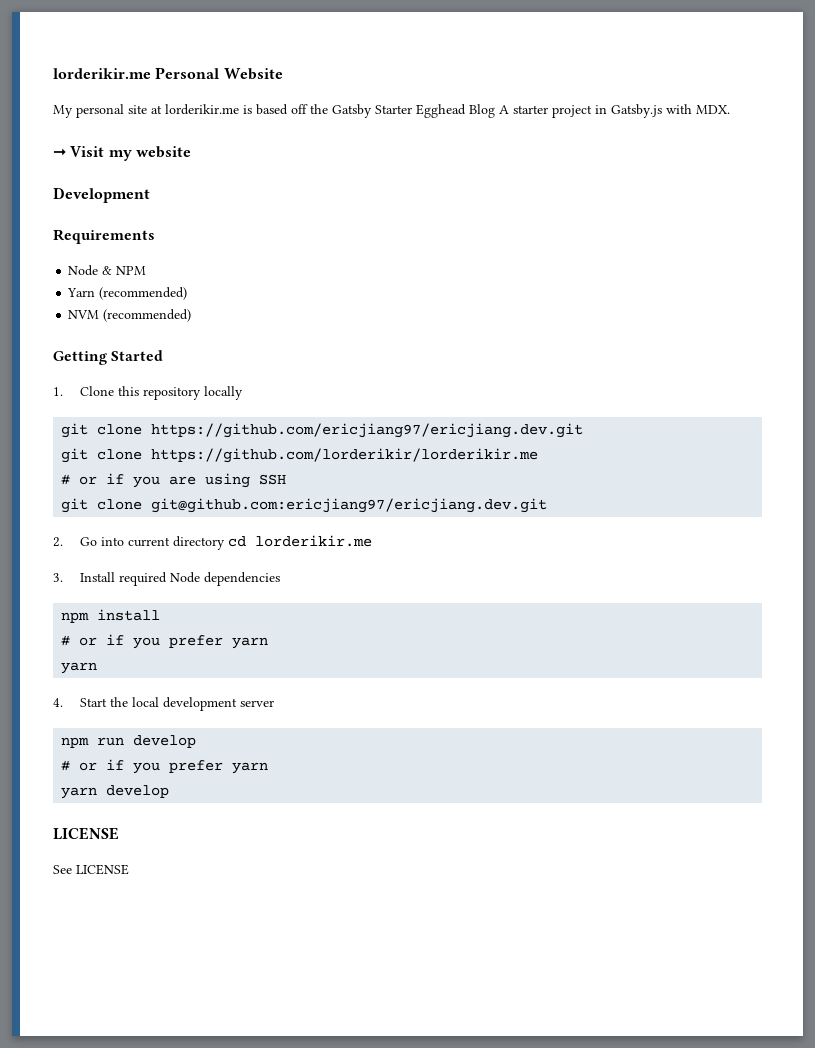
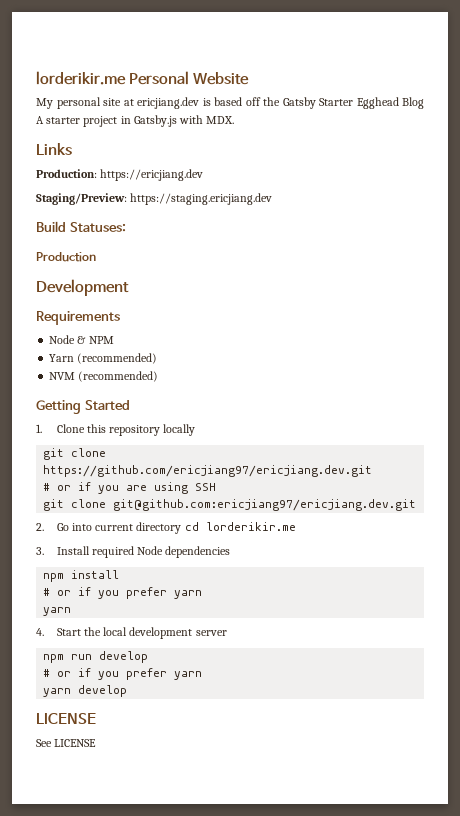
- My personal site at lorderikir.me is based off the Gatsby Starter Egghead Blog A starter project in Gatsby.js with MDX.
+ My personal site at ericjiang.dev is based off the Gatsby Starter Egghead Blog A starter project in Gatsby.js with MDX.
- ➞ Visit my website
+ Links
+ Production: https://ericjiang.dev
+ Staging/Preview: https://staging.ericjiang.dev
+ Build Statuses:
+ Production
- git clone https://github.com/lorderikir/lorderikir.me

